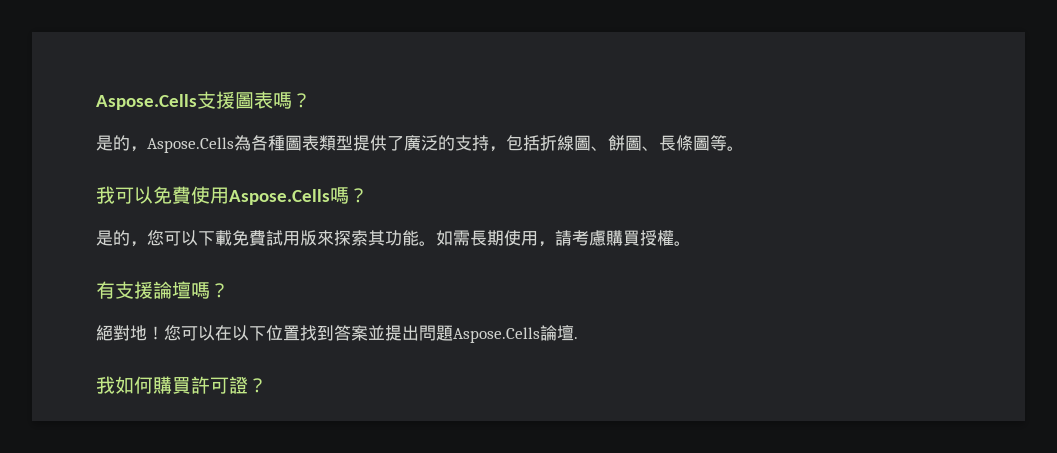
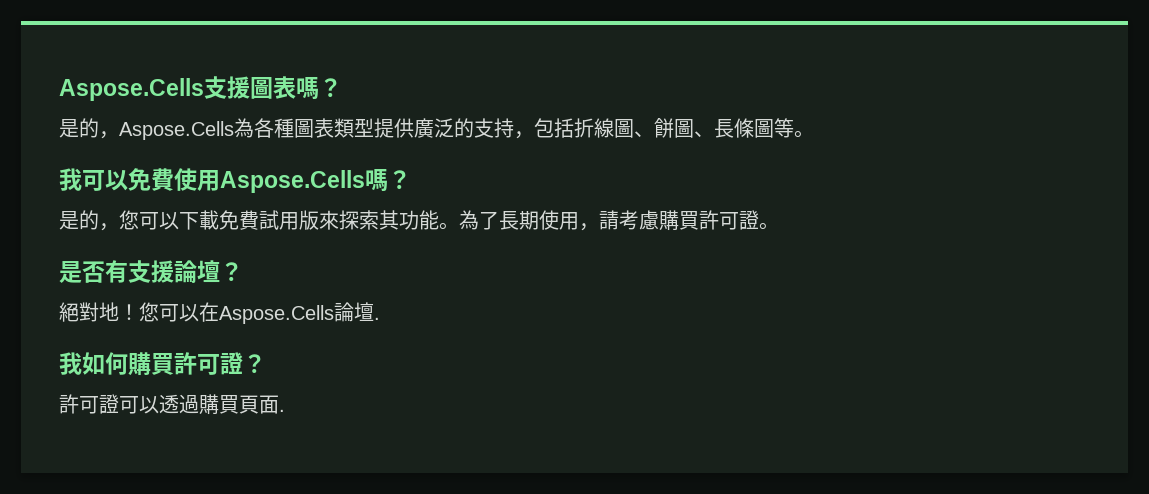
- 是的，Aspose.Cells為各種圖表類型提供了廣泛的支持，包括折線圖、餅圖、長條圖等。
+ 是的，Aspose.Cells為各種圖表類型提供廣泛的支持，包括折線圖、餅圖、長條圖等。
- 如需長期使用，請考慮購買授權。
- 有支援論壇嗎？
+ 為了長期使用，請考慮購買許可證。
+ 是否有支援論壇？
- 您可以在以下位置找到答案並提出問題Aspose.Cells論壇.
+ 您可以在Aspose.Cells論壇.
+ 許可證可以透過購買頁面.

